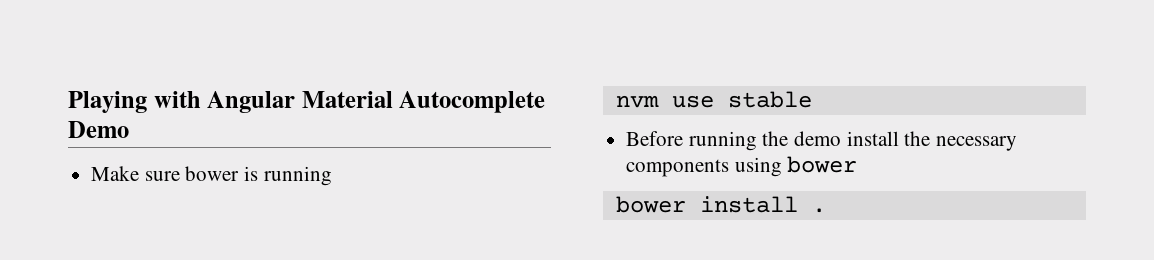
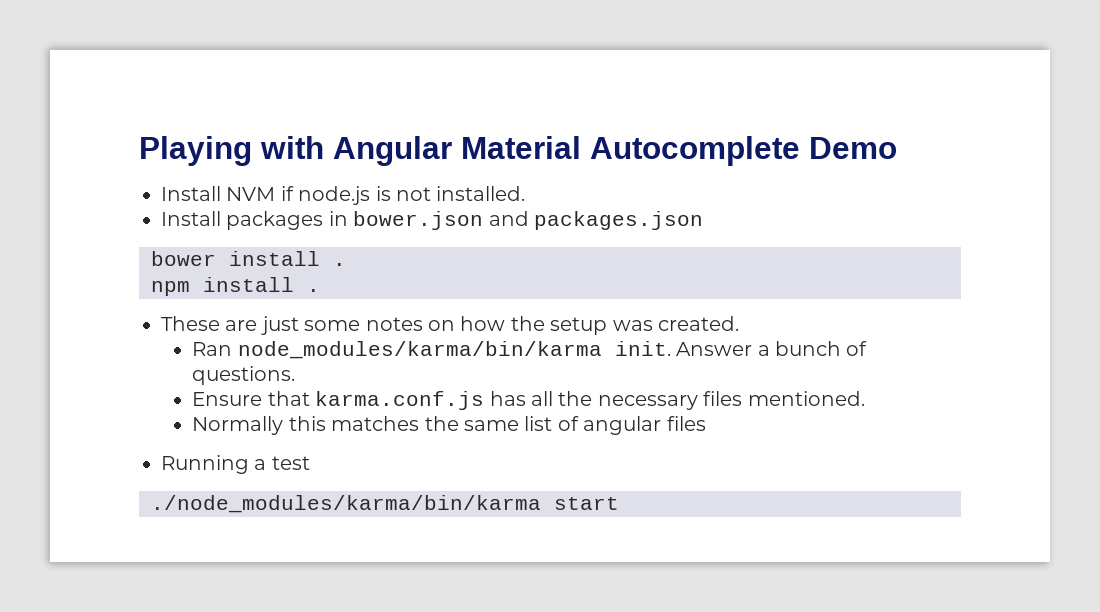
- Make sure bower is running
- nvm use stable
- Before running the demo install the necessary components using bower
+ Install NVM if node.js is not installed.
+ Install packages in bower.json and packages.json
  bower install .
+ npm install .
+ These are just some notes on how the setup was created.
+ Ran node_modules/karma/bin/karma init. Answer a bunch of questions.
+ Ensure that karma.conf.js has all the necessary files mentioned.
+ Normally this matches the same list of angular files
+ Running a test
+ ./node_modules/karma/bin/karma start

